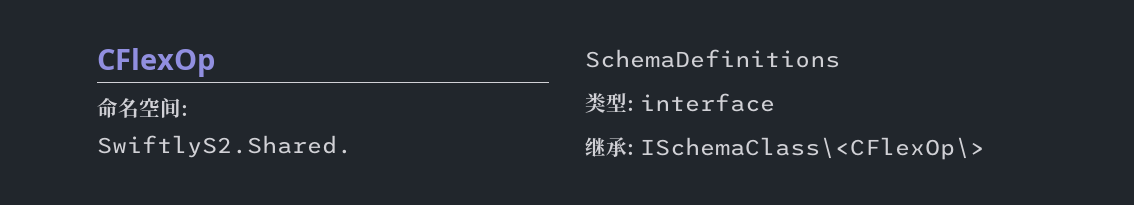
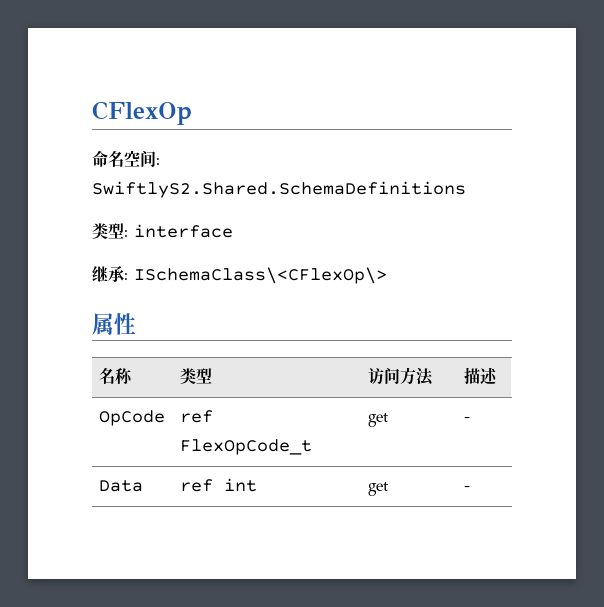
+ 属性
+ 名称 | 类型 | 访问方法 | 描述
+ OpCode | ref FlexOpCode_t | get | -
+ Data | ref int | get | -

